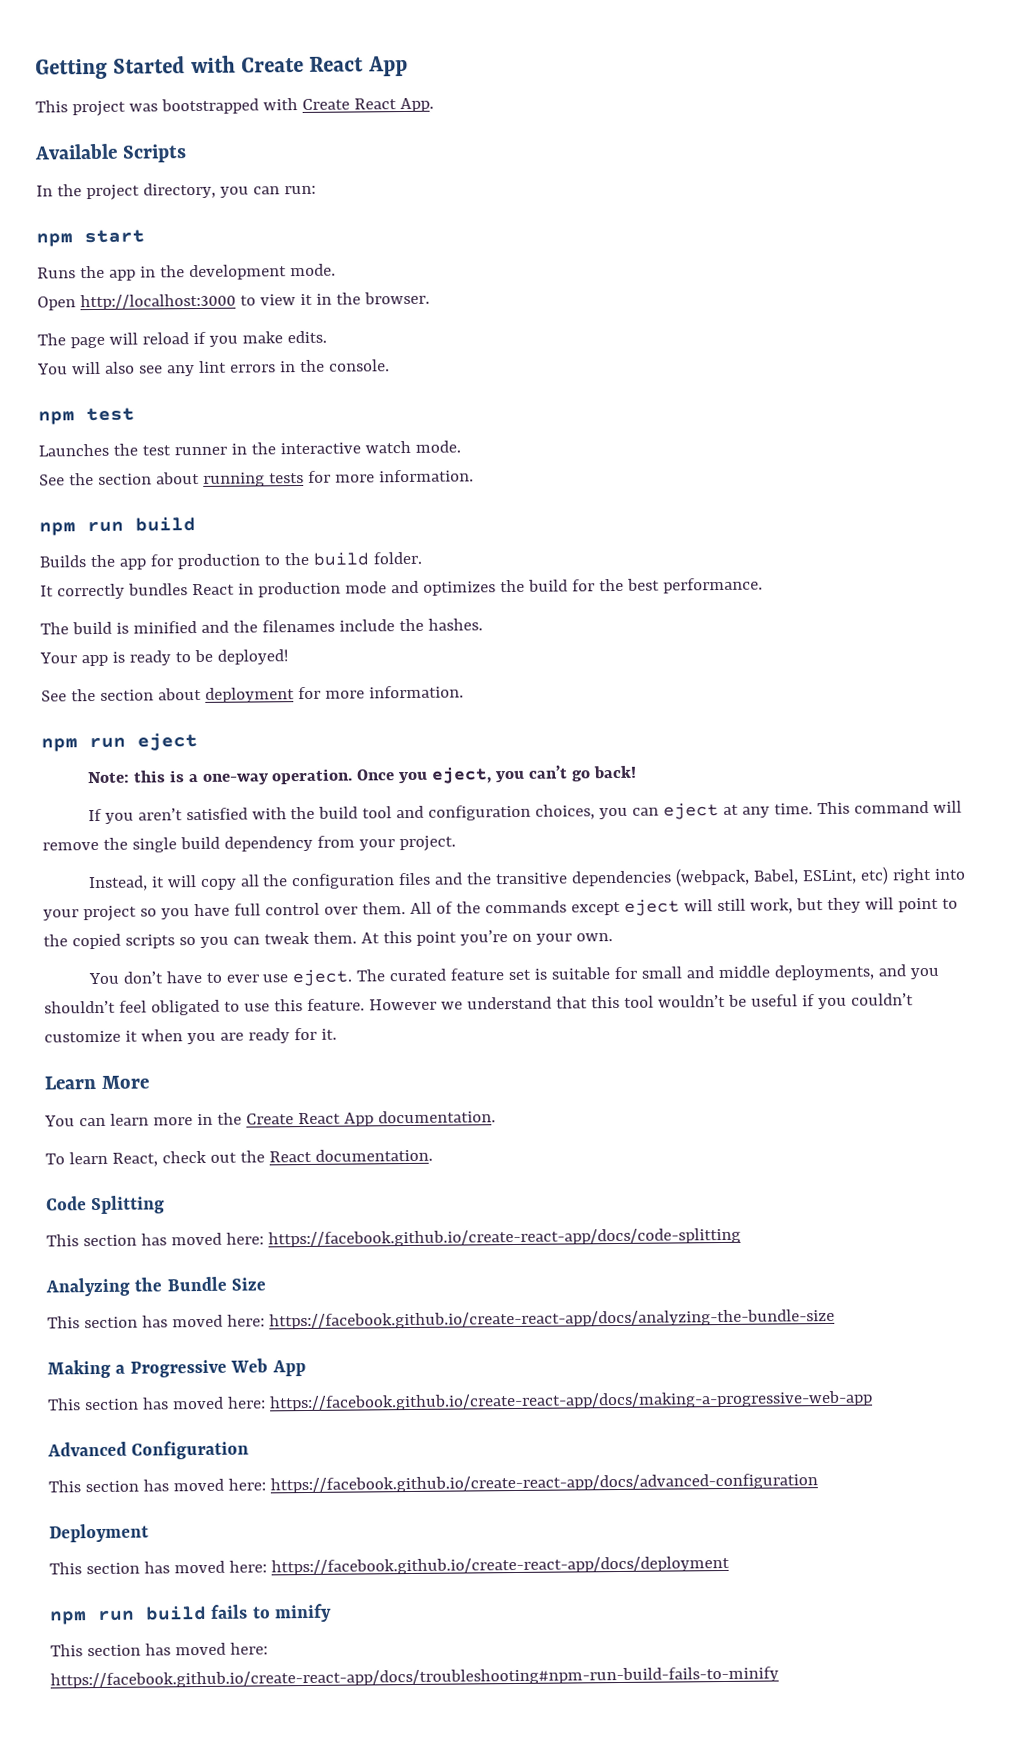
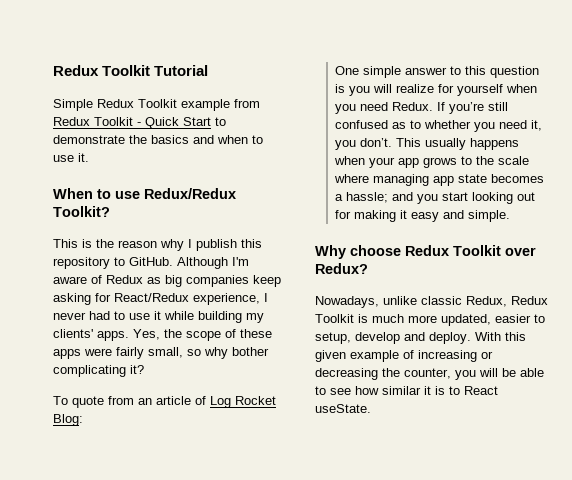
- Getting Started with Create React App
- This project was bootstrapped with Create React App.
- Available Scripts
- In the project directory, you can run:
- npm start
- Runs the app in the development mode.
- Open http://localhost:3000 to view it in the browser.
- The page will reload if you make edits.
- You will also see any lint errors in the console.
- npm test
- Launches the test runner in the interactive watch mode.
- See the section about running tests for more information.
- npm run build
- Builds the app for production to the build folder.
- It correctly bundles React in production mode and optimizes the build for the best performance.
- The build is minified and the filenames include the hashes.
- Your app is ready to be deployed!
- See the section about deployment for more information.
- npm run eject
- Note: this is a one-way operation. Once you eject, you can’t go back!
- If you aren’t satisfied with the build tool and configuration choices, you can eject at any time. This command will remove the single build dependency from your project.
- Instead, it will copy all the configuration files and the transitive dependencies (webpack, Babel, ESLint, etc) right into your project so you have full control over them. All of the commands except eject will still work, but they will point to the copied scripts so you can tweak them. At this point you’re on your own.
- You don’t have to ever use eject. The curated feature set is suitable for small and middle deployments, and you shouldn’t feel obligated to use this feature. However we understand that this tool wouldn’t be useful if you couldn’t customize it when you are ready for it.
- Learn More
- You can learn more in the Create React App documentation.
- To learn React, check out the React documentation.
- Code Splitting
- This section has moved here: https://facebook.github.io/create-react-app/docs/code-splitting
- Analyzing the Bundle Size
- This section has moved here: https://facebook.github.io/create-react-app/docs/analyzing-the-bundle-size
- Making a Progressive Web App
- This section has moved here: https://facebook.github.io/create-react-app/docs/making-a-progressive-web-app
- Advanced Configuration
- This section has moved here: https://facebook.github.io/create-react-app/docs/advanced-configuration
- Deployment
- This section has moved here: https://facebook.github.io/create-react-app/docs/deployment
- npm run build fails to minify
- This section has moved here: https://facebook.github.io/create-react-app/docs/troubleshooting#npm-run-build-fails-to-minify
+ Redux Toolkit Tutorial
+ Simple Redux Toolkit example from Redux Toolkit - Quick Start to demonstrate the basics and when to use it.
+ When to use Redux/Redux Toolkit?
+ This is the reason why I publish this repository to GitHub. Although I'm aware of Redux as big companies keep asking for React/Redux experience, I never had to use it while building my clients' apps. Yes, the scope of these apps were fairly small, so why bother complicating it?
+ To quote from an article of Log Rocket Blog:
+ One simple answer to this question is you will realize for yourself when you need Redux. If you’re still confused as to whether you need it, you don’t. This usually happens when your app grows to the scale where managing app state becomes a hassle; and you start looking out for making it easy and simple.
+ Why choose Redux Toolkit over Redux?
+ Nowadays, unlike classic Redux, Redux Toolkit is much more updated, easier to setup, develop and deploy. With this given example of increasing or decreasing the counter, you will be able to see how similar it is to React useState.

